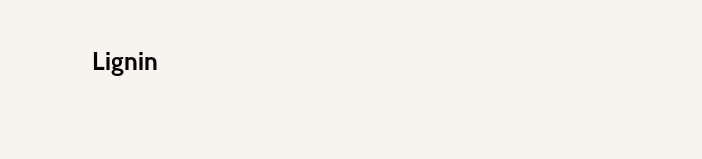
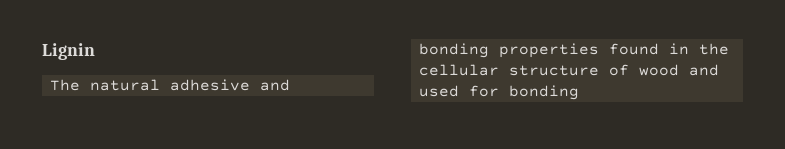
+ The natural adhesive and bonding properties found in the cellular structure of wood and used for bonding

